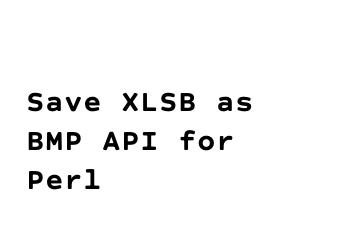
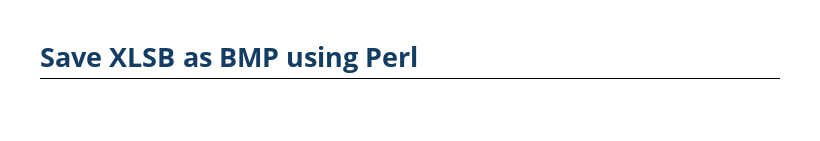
- Save XLSB as BMP API for Perl
+ Save XLSB as BMP using Perl

